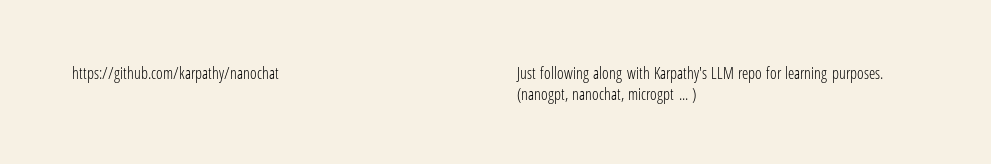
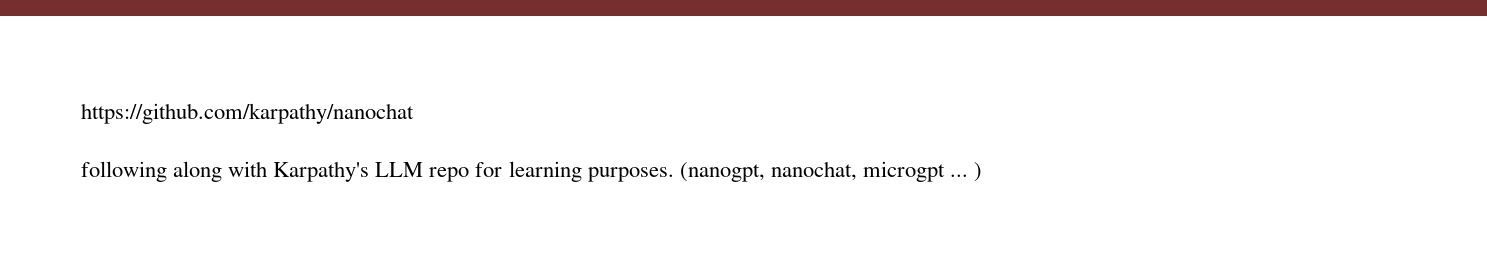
- Just following along with Karpathy's LLM repo for learning purposes.
+ following along with Karpathy's LLM repo for learning purposes.

